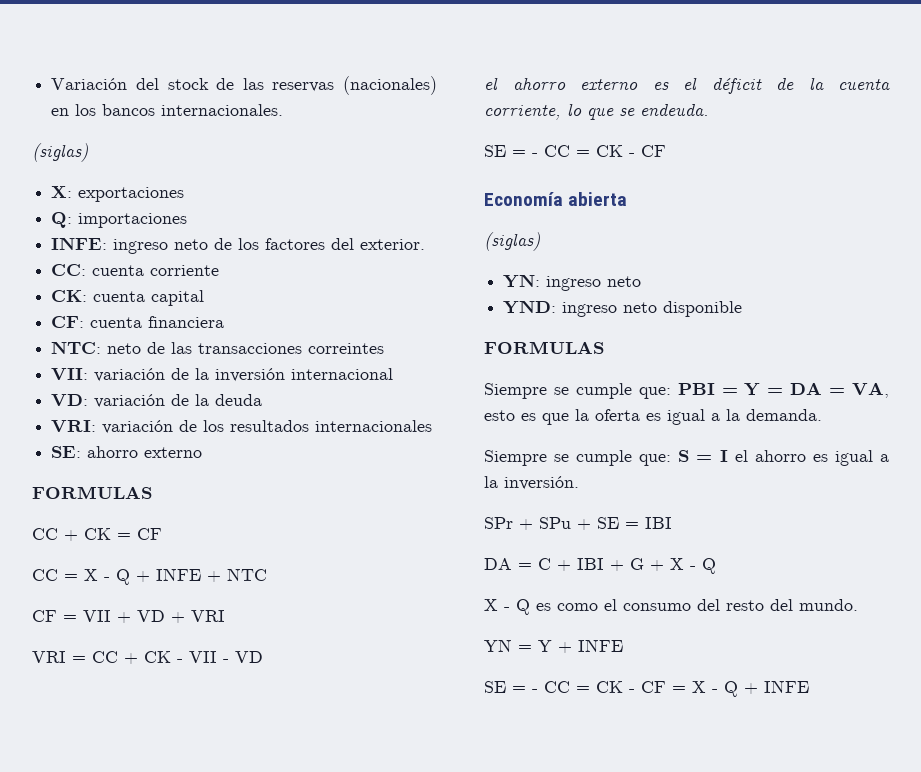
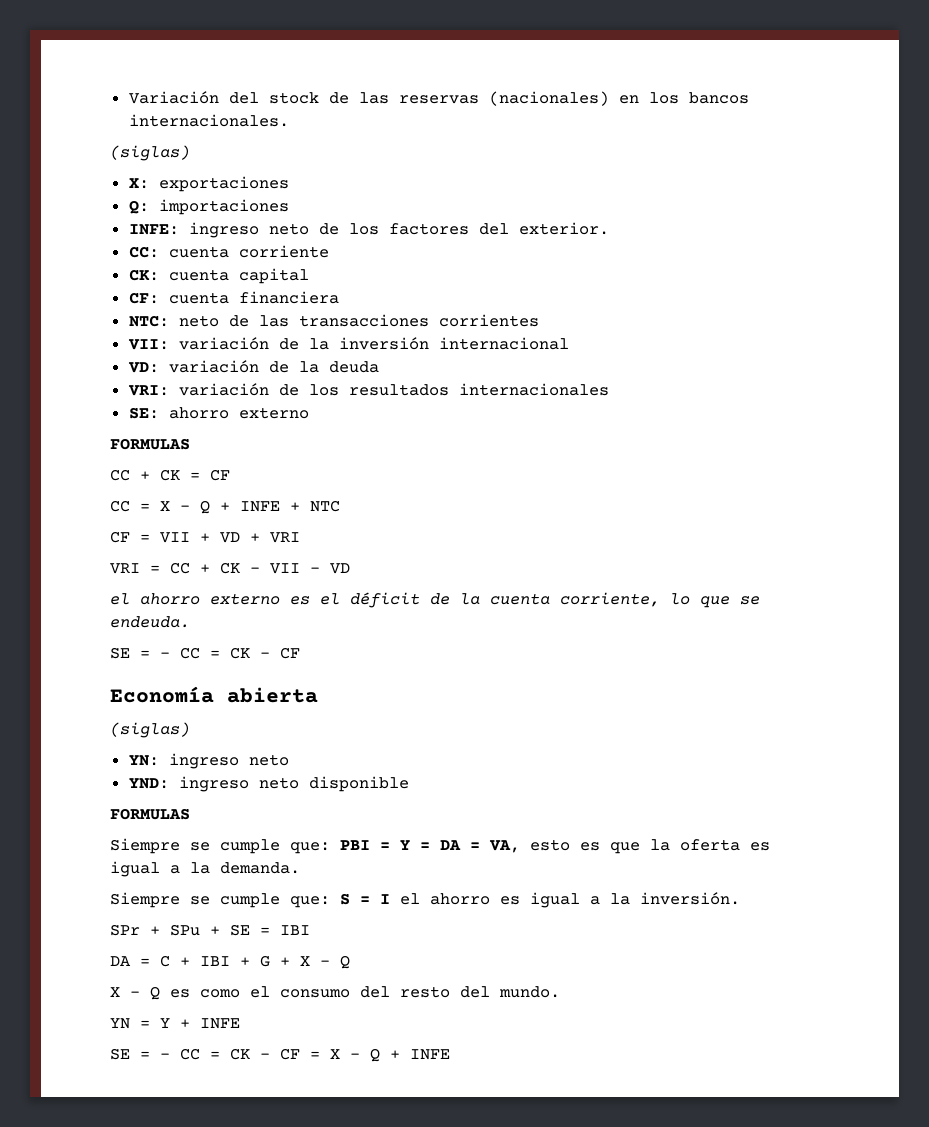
- NTC: neto de las transacciones correintes
+ NTC: neto de las transacciones corrientes

